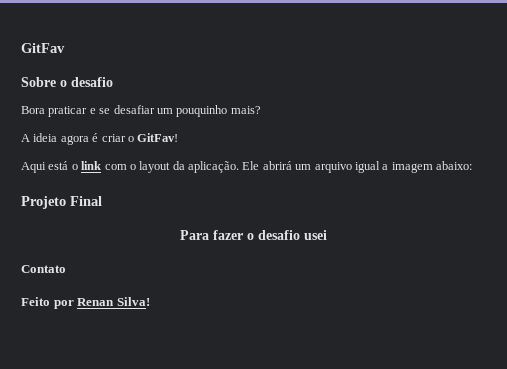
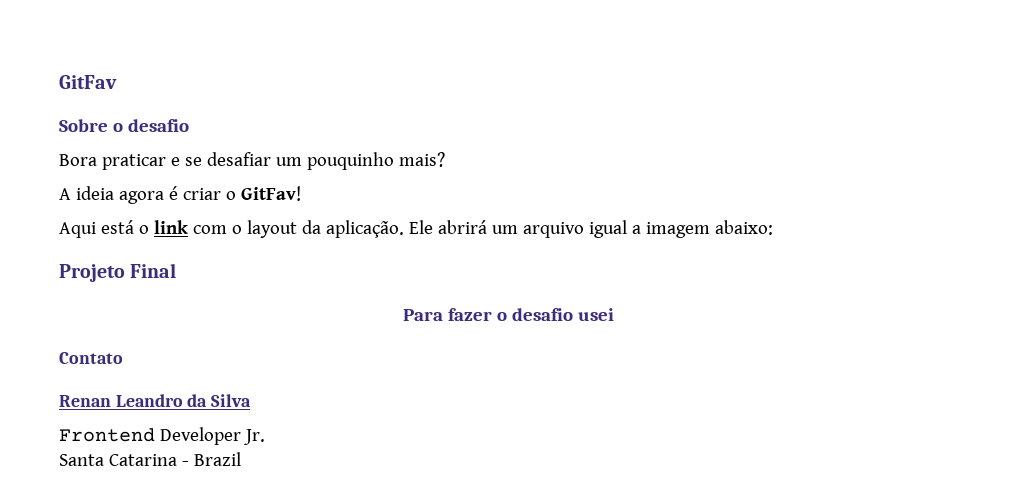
- Feito por Renan Silva!
+ Renan Leandro da Silva
+ Frontend Developer Jr.
+ Santa Catarina - Brazil

